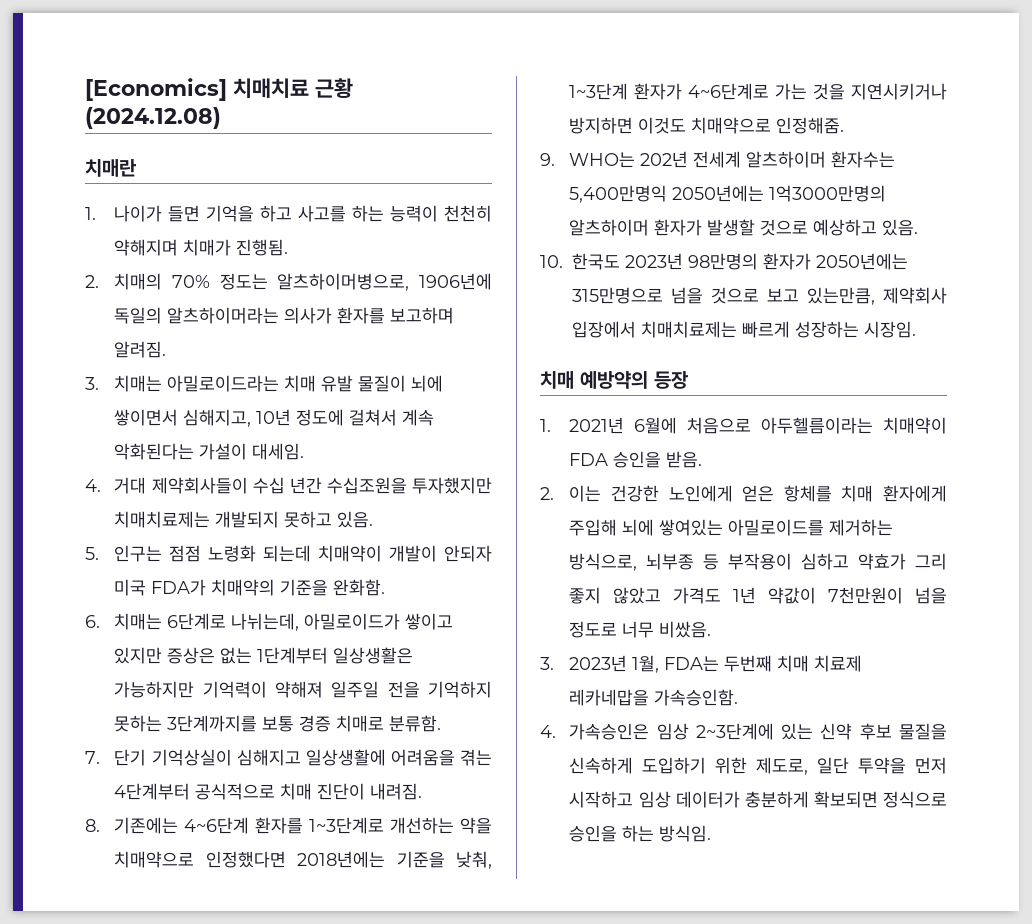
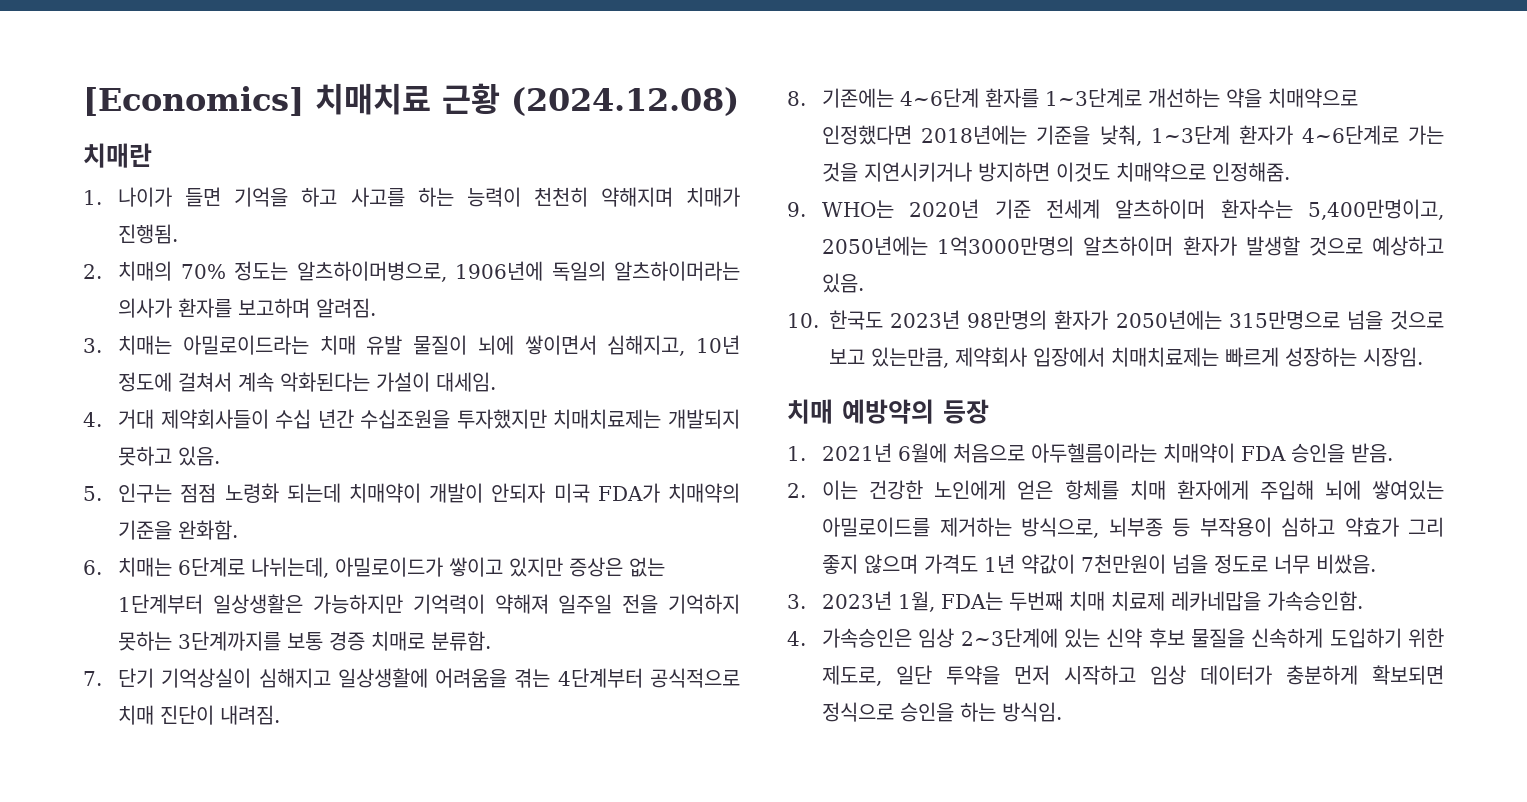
- 9. WHO는 202년 전세계 알츠하이머 환자수는 5,400만명익 2050년에는 1억3000만명의 알츠하이머 환자가 발생할 것으로 예상하고 있음.
+ 9. WHO는 2020년 기준 전세계 알츠하이머 환자수는 5,400만명이고, 2050년에는 1억3000만명의 알츠하이머 환자가 발생할 것으로 예상하고 있음.
- 2. 이는 건강한 노인에게 얻은 항체를 치매 환자에게 주입해 뇌에 쌓여있는 아밀로이드를 제거하는 방식으로, 뇌부종 등 부작용이 심하고 약효가 그리 좋지 않았고 가격도 1년 약값이 7천만원이 넘을 정도로 너무 비쌌음.
+ 2. 이는 건강한 노인에게 얻은 항체를 치매 환자에게 주입해 뇌에 쌓여있는 아밀로이드를 제거하는 방식으로, 뇌부종 등 부작용이 심하고 약효가 그리 좋지 않으며 가격도 1년 약값이 7천만원이 넘을 정도로 너무 비쌌음.

